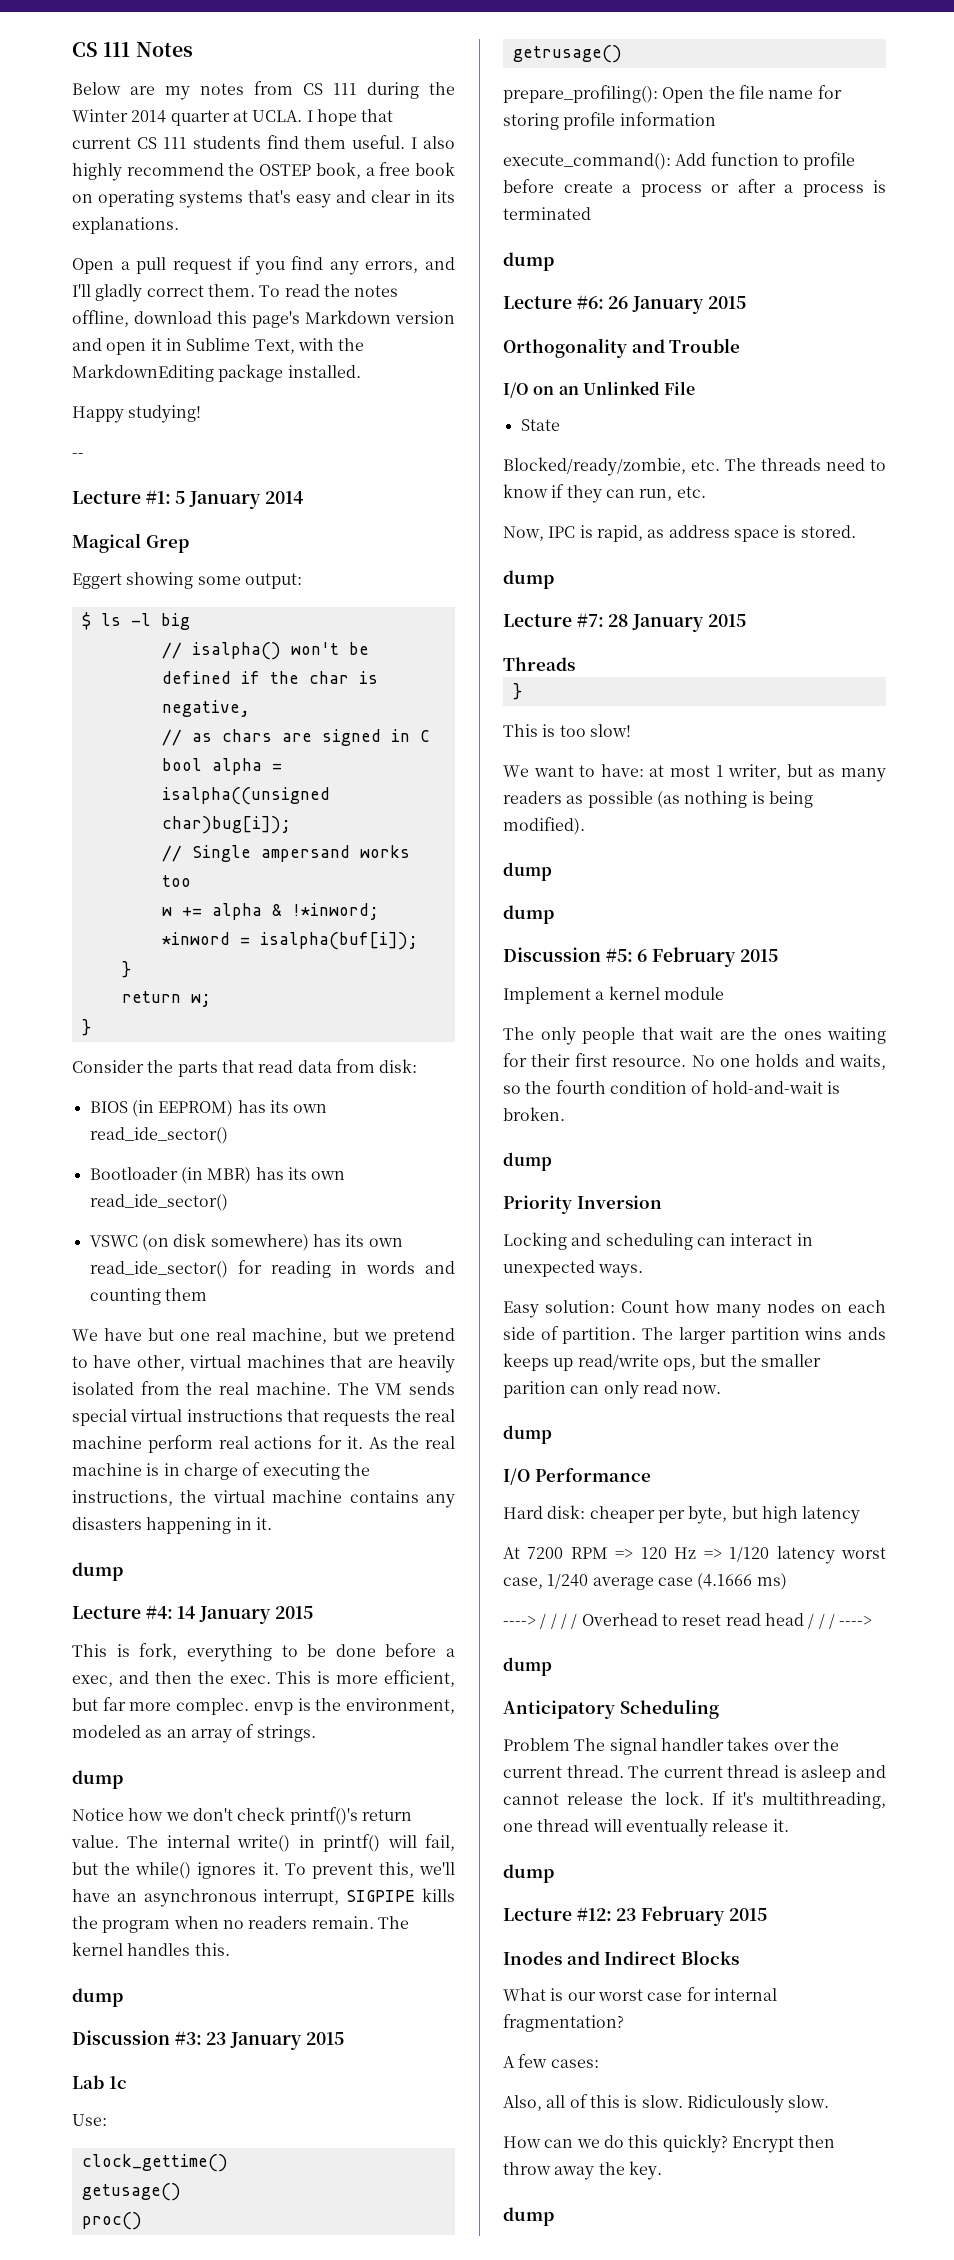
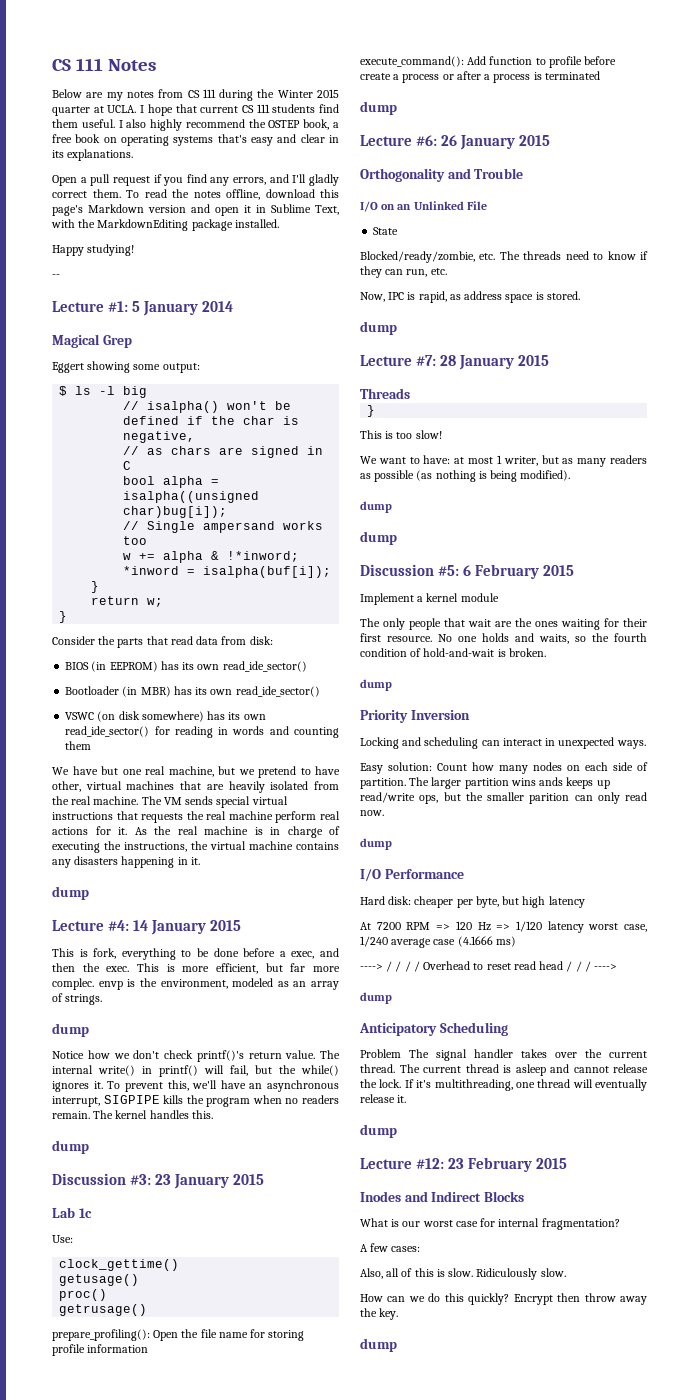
- Below are my notes from CS 111 during the Winter 2014 quarter at UCLA.
+ Below are my notes from CS 111 during the Winter 2015 quarter at UCLA.

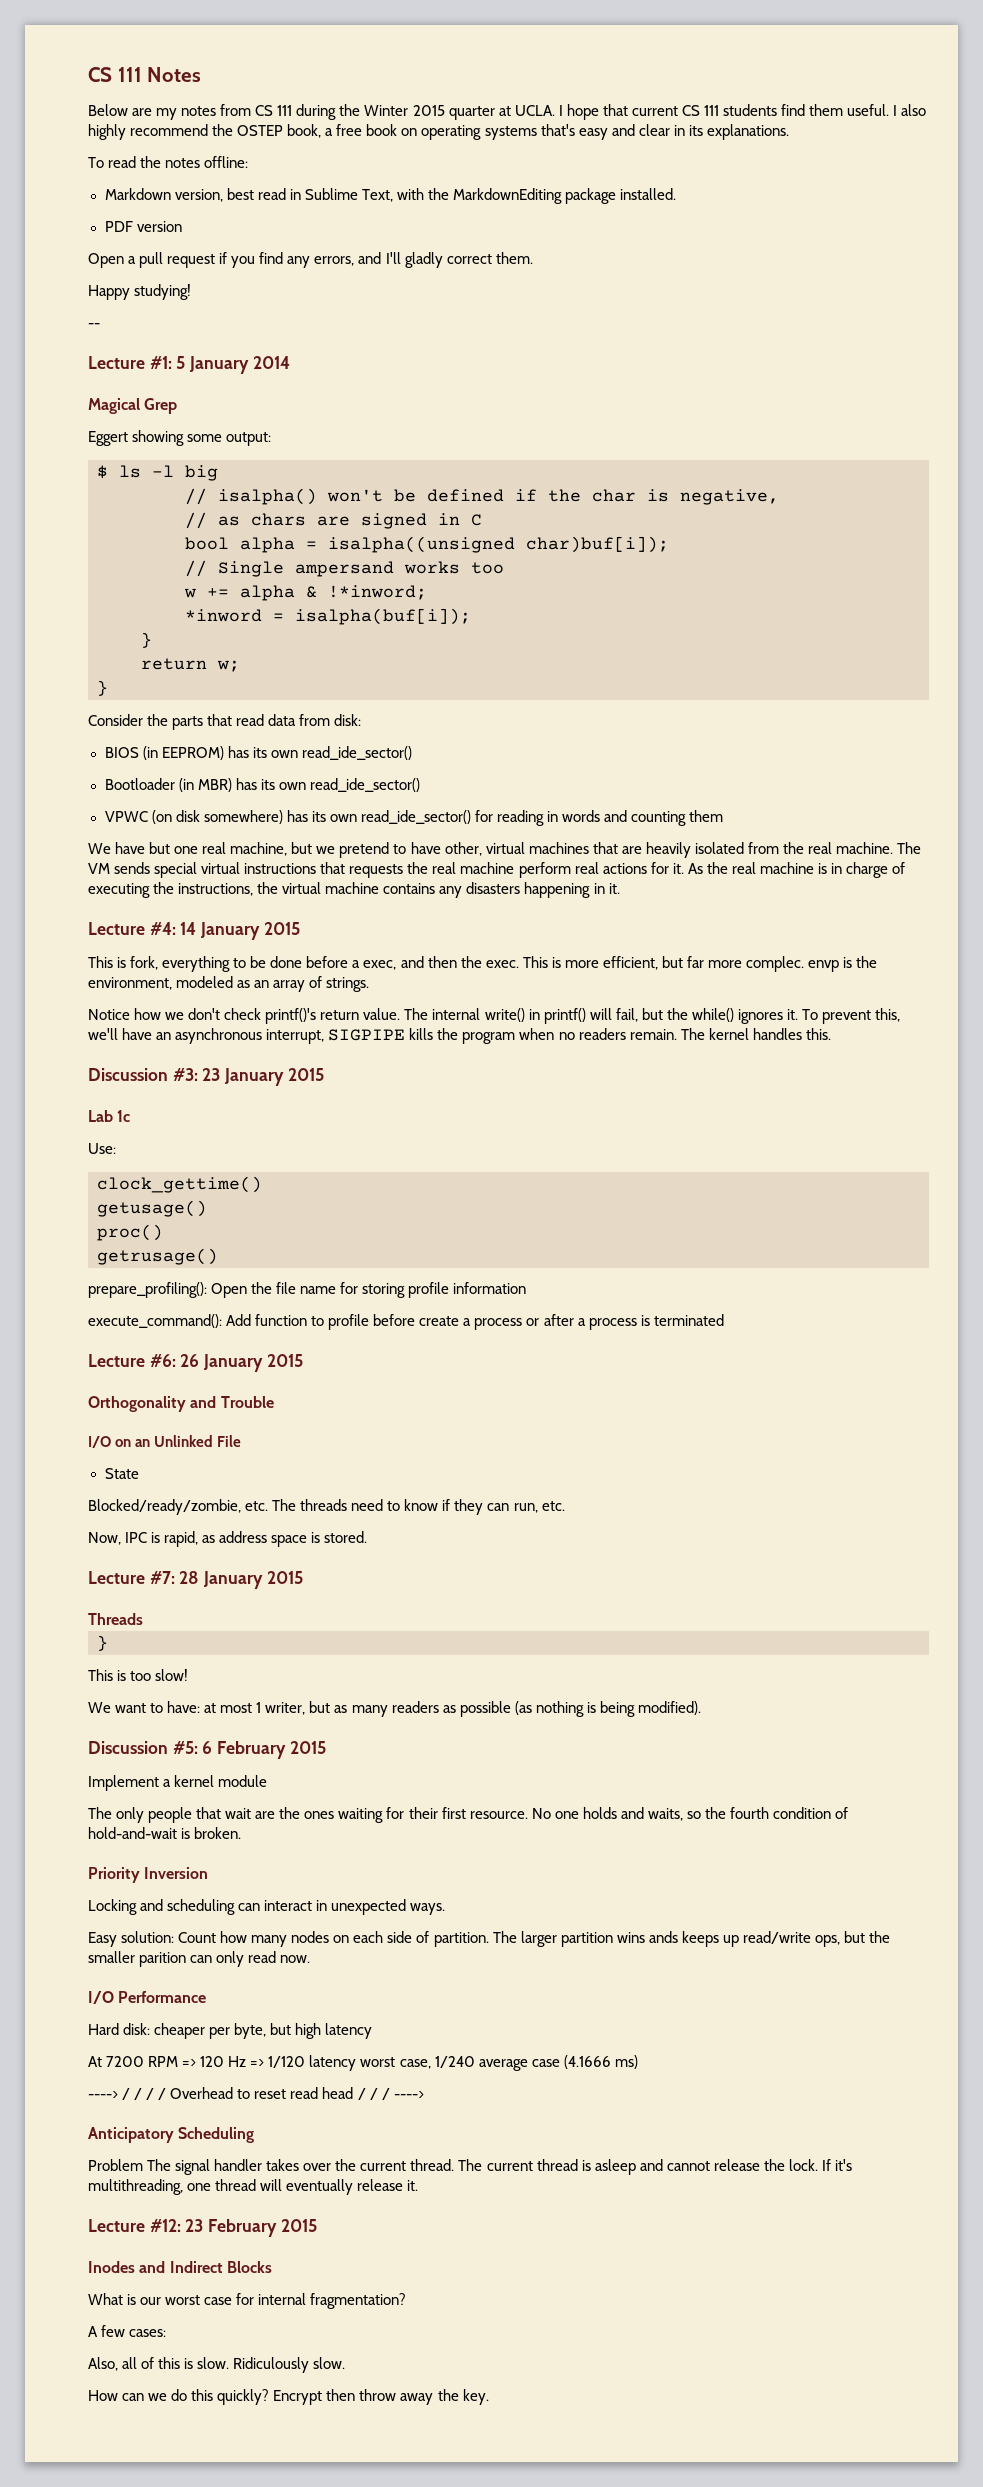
+ To read the notes offline:
+ Markdown version, best read in Sublime Text, with the MarkdownEditing package installed.
+ PDF version
- To read the notes offline, download this page's Markdown version and open it in Sublime Text, with the MarkdownEditing package installed.
- bool alpha = isalpha((unsigned char)bug[i]);
+ bool alpha = isalpha((unsigned char)buf[i]);
- VSWC (on disk somewhere) has its own read_ide_sector() for reading in words and counting them
+ VPWC (on disk somewhere) has its own read_ide_sector() for reading in words and counting them
  As the real machine is in charge of executing the instructions, the virtual machine contains any disasters happening in it.
- dump
  This is more efficient, but far more complec. envp is the environment, modeled as an array of strings.
- dump
  The kernel handles this.
- dump
  execute_command(): Add function to profile before create a process or after a process is terminated
- dump
  Now, IPC is rapid, as address space is stored.
- dump
  We want to have: at most 1 writer, but as many readers as possible (as nothing is being modified).
- dump
- dump
  No one holds and waits, so the fourth condition of hold-and-wait is broken.
- dump
  The larger partition wins ands keeps up read/write ops, but the smaller parition can only read now.
- dump
  ----> / / / / Overhead to reset read head / / / ---->
- dump
  If it's multithreading, one thread will eventually release it.
- dump
  Encrypt then throw away the key.
- dump

